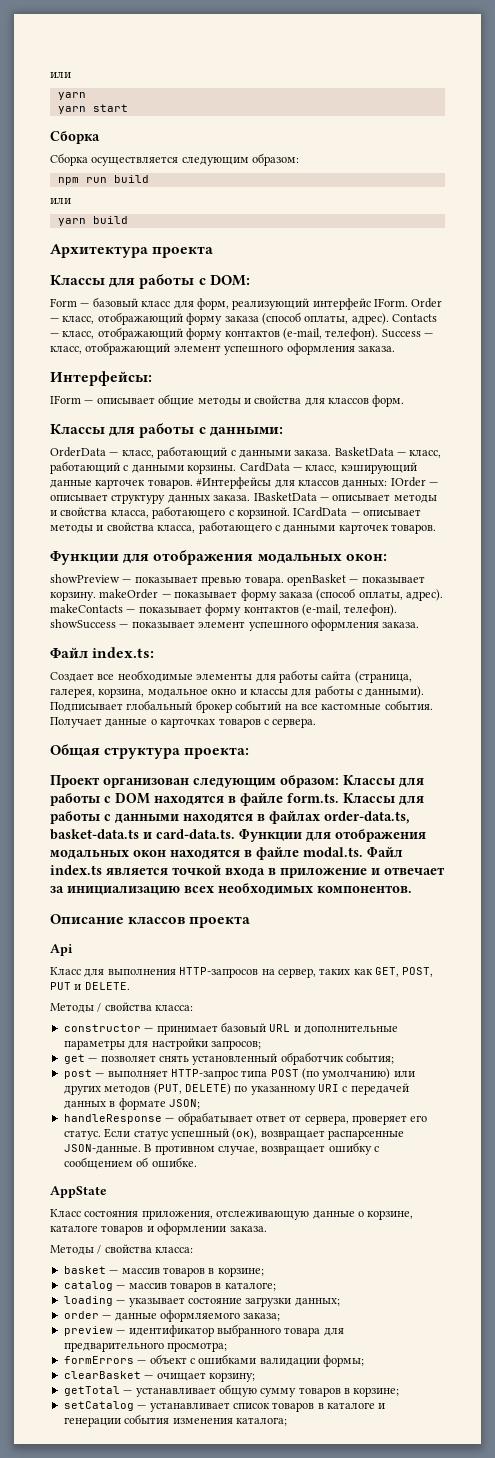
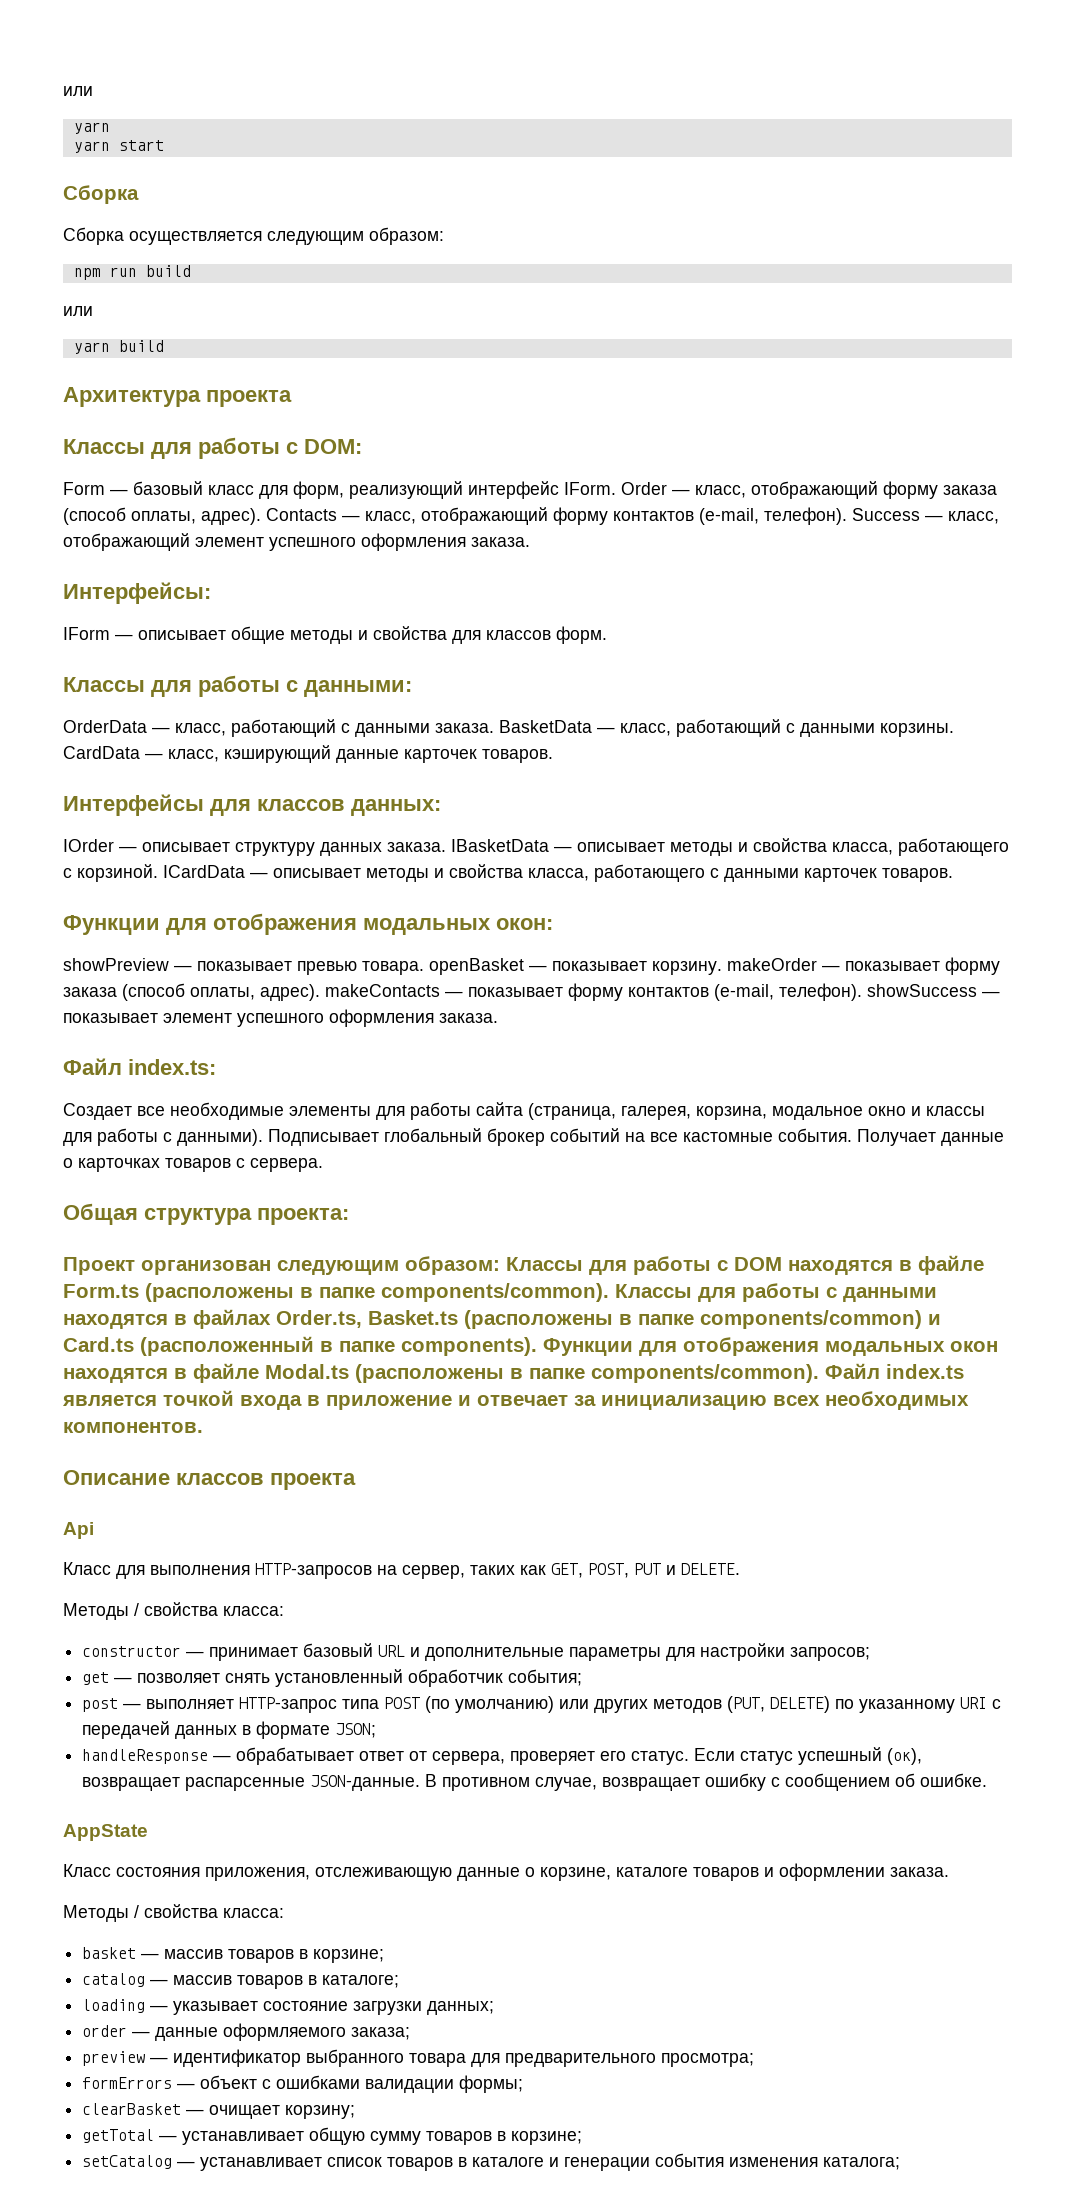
- CardData — класс, кэширующий данные карточек товаров. #Интерфейсы для классов данных: IOrder — описывает структуру данных заказа.
+ CardData — класс, кэширующий данные карточек товаров.
+ Интерфейсы для классов данных:
+ IOrder — описывает структуру данных заказа.
- Проект организован следующим образом: Классы для работы с DOM находятся в файле form.ts. Классы для работы с данными находятся в файлах order-data.ts, basket-data.ts и card-data.ts. Функции для отображения модальных окон находятся в файле modal.ts. Файл index.ts является точкой входа в приложение и отвечает за инициализацию всех необходимых компонентов.
+ Проект организован следующим образом: Классы для работы с DOM находятся в файле Form.ts (расположены в папке components/common). Классы для работы с данными находятся в файлах Order.ts, Basket.ts (расположены в папке components/common) и Card.ts (расположенный в папке components). Функции для отображения модальных окон находятся в файле Modal.ts (расположены в папке components/common). Файл index.ts является точкой входа в приложение и отвечает за инициализацию всех необходимых компонентов.

